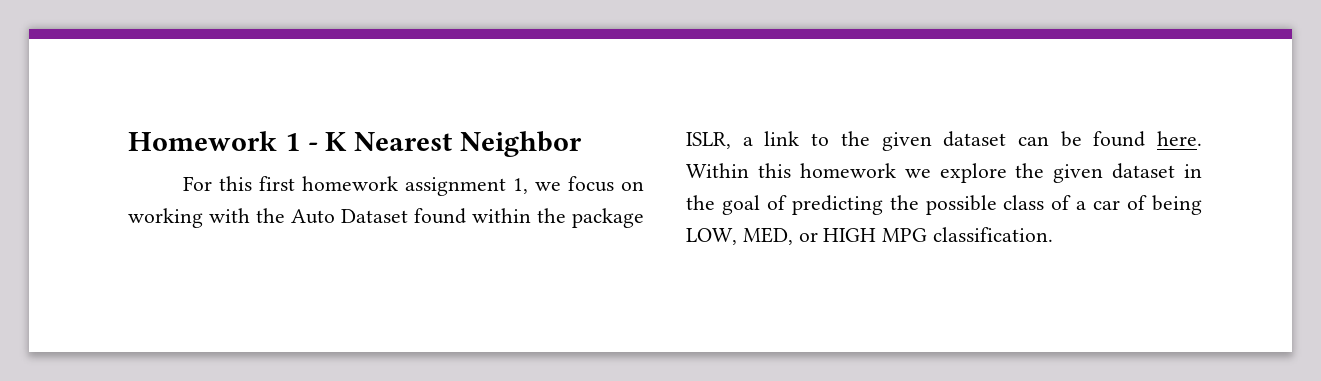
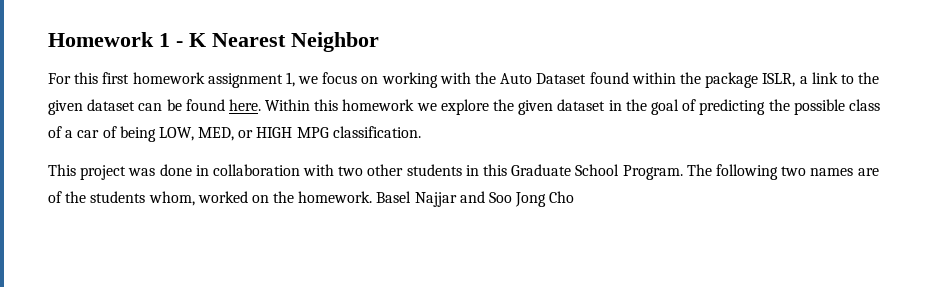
+ This project was done in collaboration with two other students in this Graduate School Program. The following two names are of the students whom, worked on the homework. Basel Najjar and Soo Jong Cho

